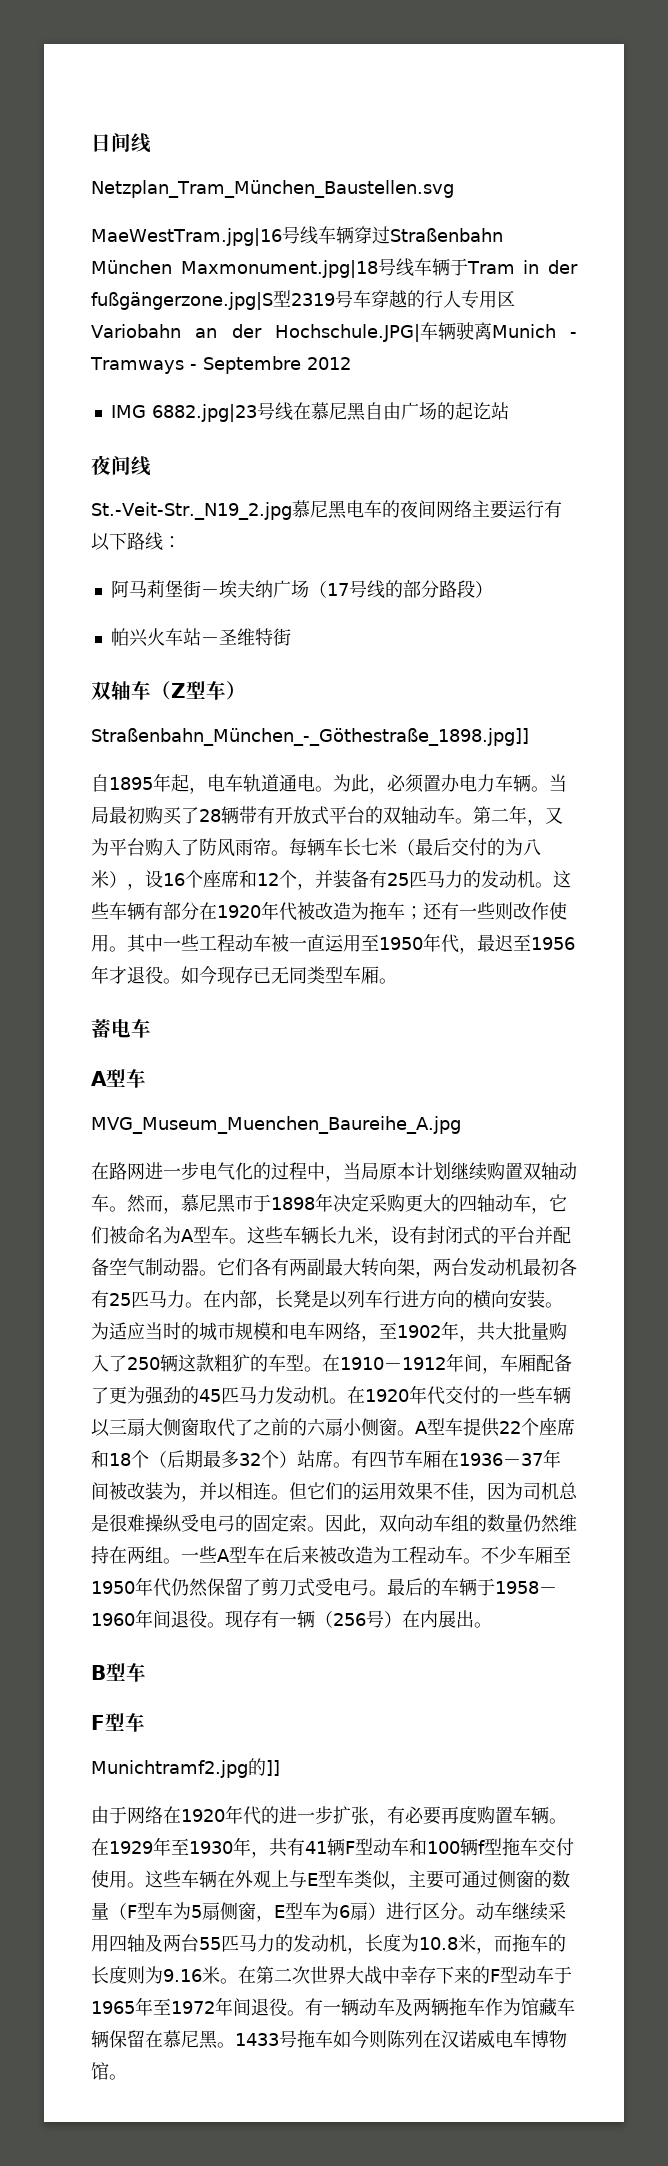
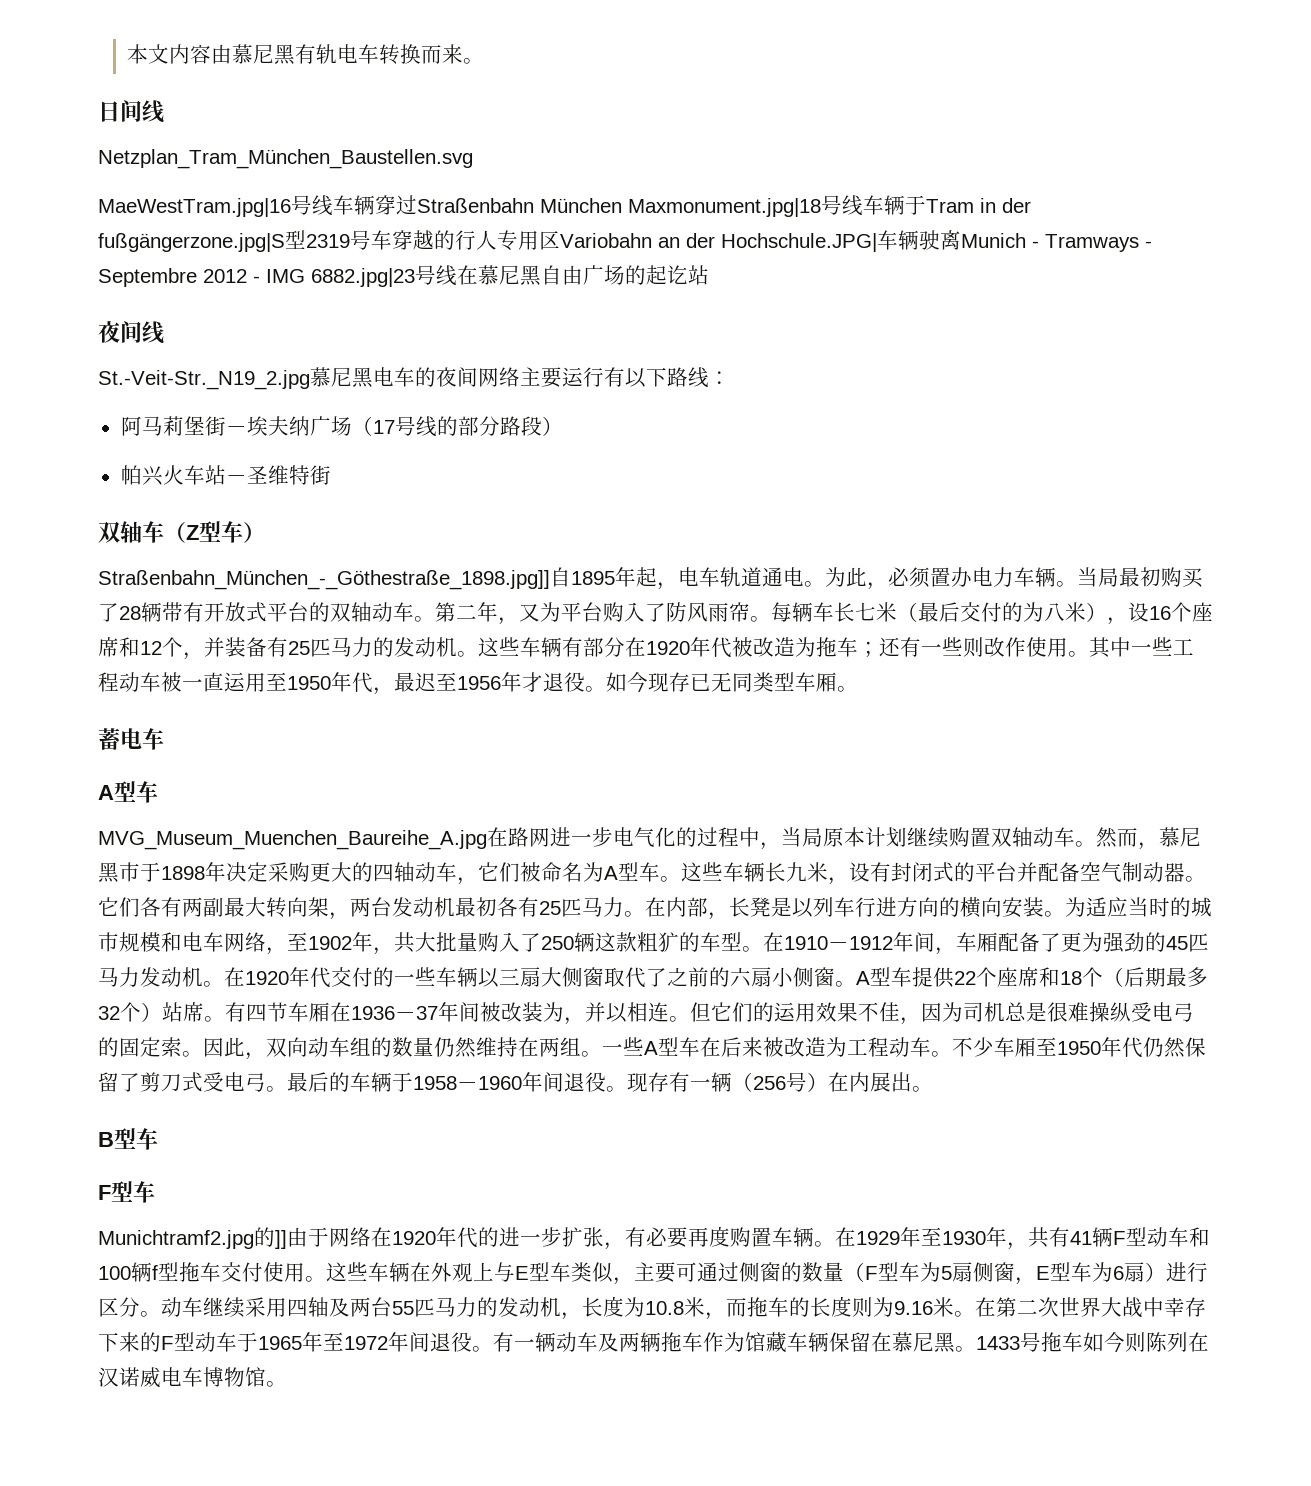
+ 本文内容由慕尼黑有轨电车转换而来。
- MaeWestTram.jpg|16号线车辆穿过Straßenbahn München Maxmonument.jpg|18号线车辆于Tram in der fußgängerzone.jpg|S型2319号车穿越的行人专用区Variobahn an der Hochschule.JPG|车辆驶离Munich - Tramways - Septembre 2012
- IMG 6882.jpg|23号线在慕尼黑自由广场的起讫站
+ MaeWestTram.jpg|16号线车辆穿过Straßenbahn München Maxmonument.jpg|18号线车辆于Tram in der fußgängerzone.jpg|S型2319号车穿越的行人专用区Variobahn an der Hochschule.JPG|车辆驶离Munich - Tramways - Septembre 2012 - IMG 6882.jpg|23号线在慕尼黑自由广场的起讫站
- Straßenbahn_München_-_Göthestraße_1898.jpg]]
- 自1895年起，电车轨道通电。
+ Straßenbahn_München_-_Göthestraße_1898.jpg]]自1895年起，电车轨道通电。
- MVG_Museum_Muenchen_Baureihe_A.jpg
- 在路网进一步电气化的过程中，当局原本计划继续购置双轴动车。
+ MVG_Museum_Muenchen_Baureihe_A.jpg在路网进一步电气化的过程中，当局原本计划继续购置双轴动车。
- Munichtramf2.jpg的]]
- 由于网络在1920年代的进一步扩张，有必要再度购置车辆。
+ Munichtramf2.jpg的]]由于网络在1920年代的进一步扩张，有必要再度购置车辆。

